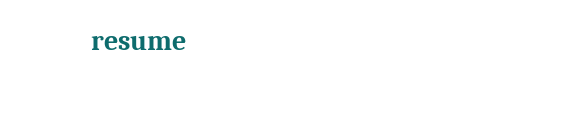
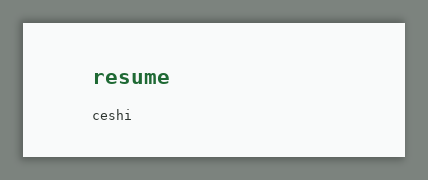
+ ceshi

